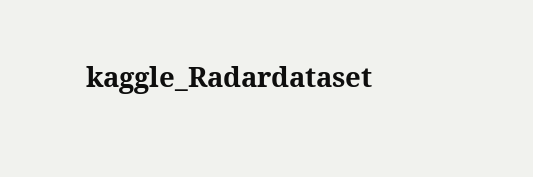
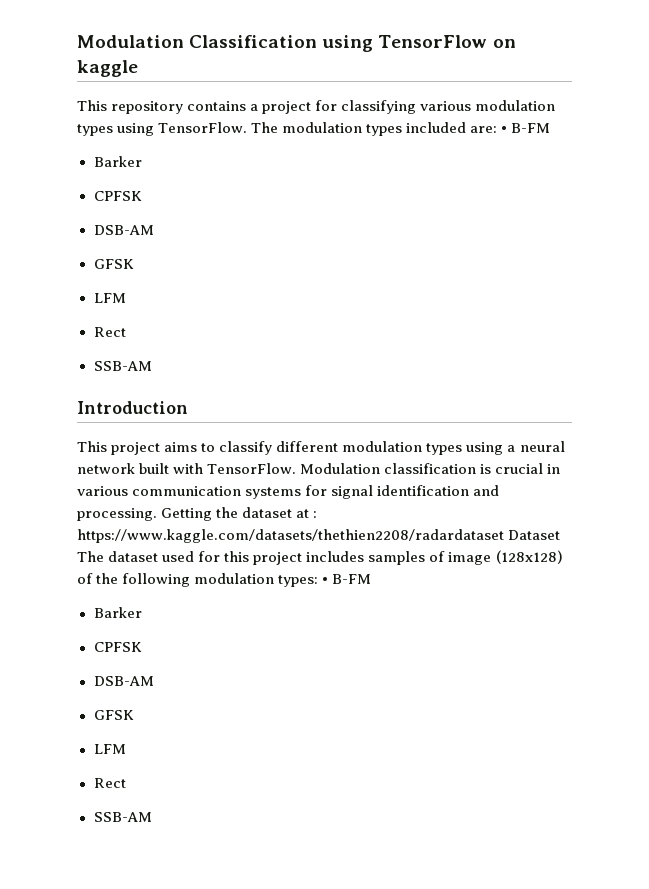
- kaggle_Radardataset
+ Modulation Classification using TensorFlow on kaggle
+ This repository contains a project for classifying various modulation types using TensorFlow. The modulation types included are: • B-FM
+ Barker
+ CPFSK
+ DSB-AM
+ GFSK
+ LFM
+ Rect
+ SSB-AM
+ Introduction
+ This project aims to classify different modulation types using a neural network built with TensorFlow. Modulation classification is crucial in various communication systems for signal identification and processing. Getting the dataset at : https://www.kaggle.com/datasets/thethien2208/radardataset Dataset The dataset used for this project includes samples of image (128x128) of the following modulation types: • B-FM
+ Barker
+ CPFSK
+ DSB-AM
+ GFSK
+ LFM
+ Rect
+ SSB-AM

